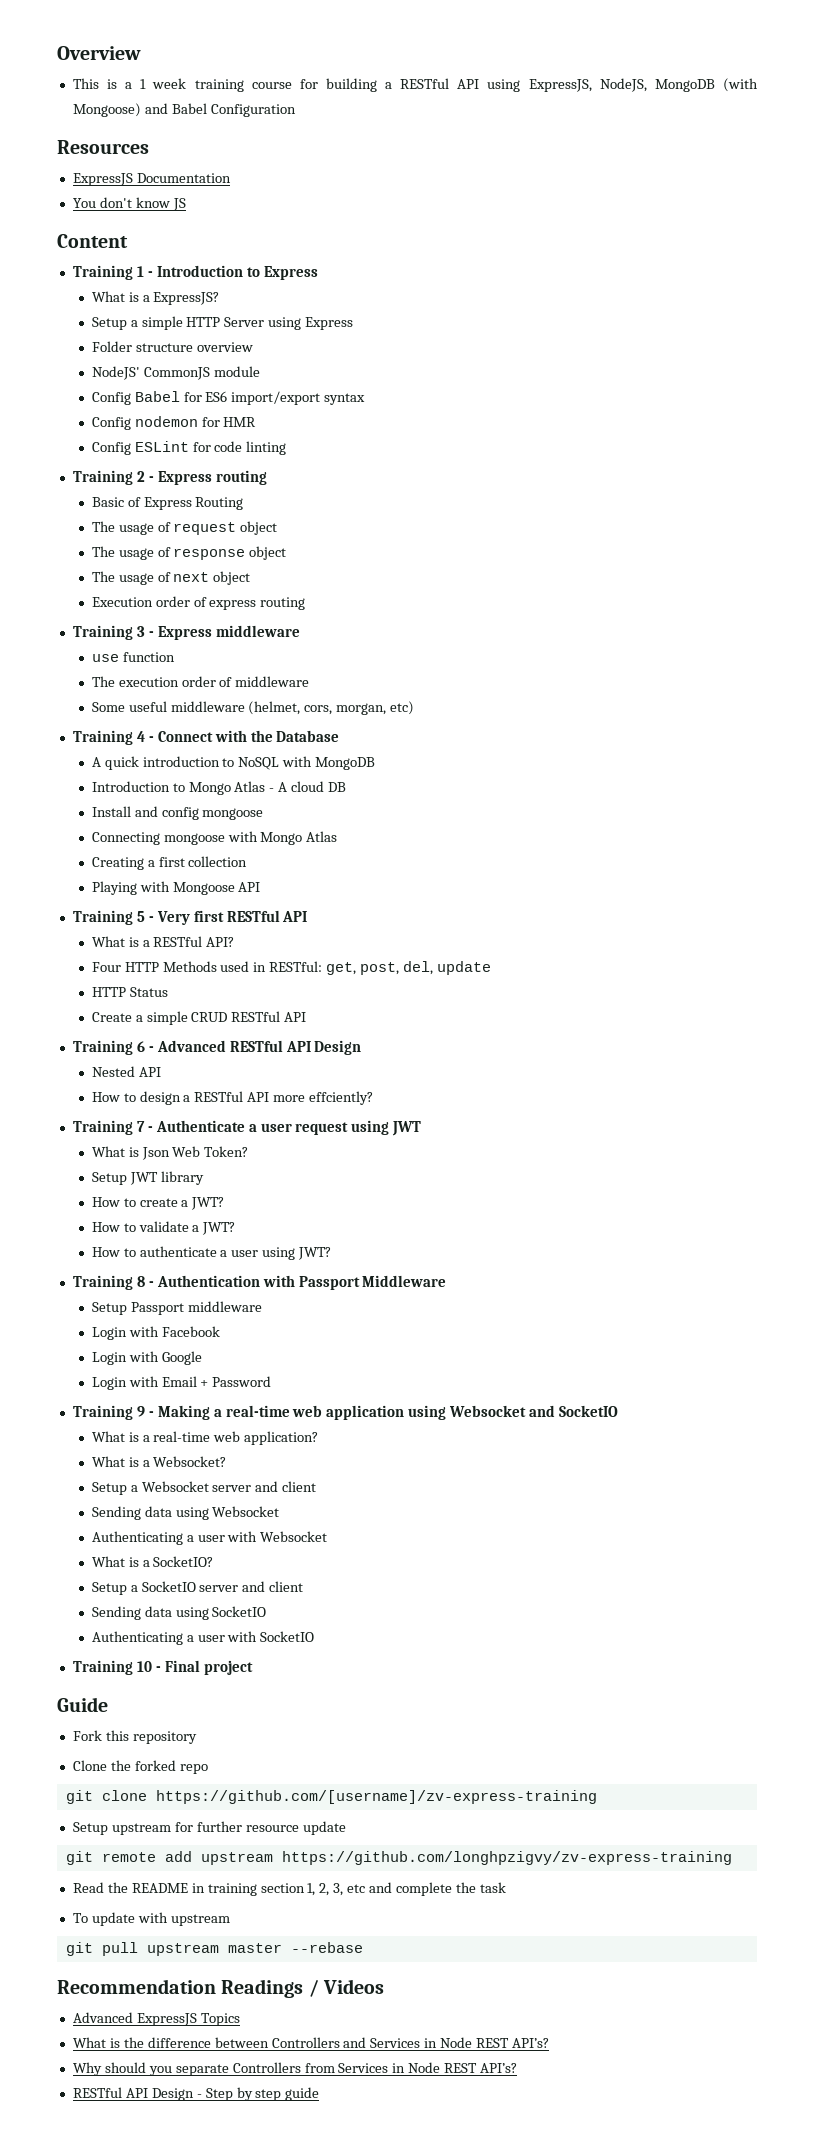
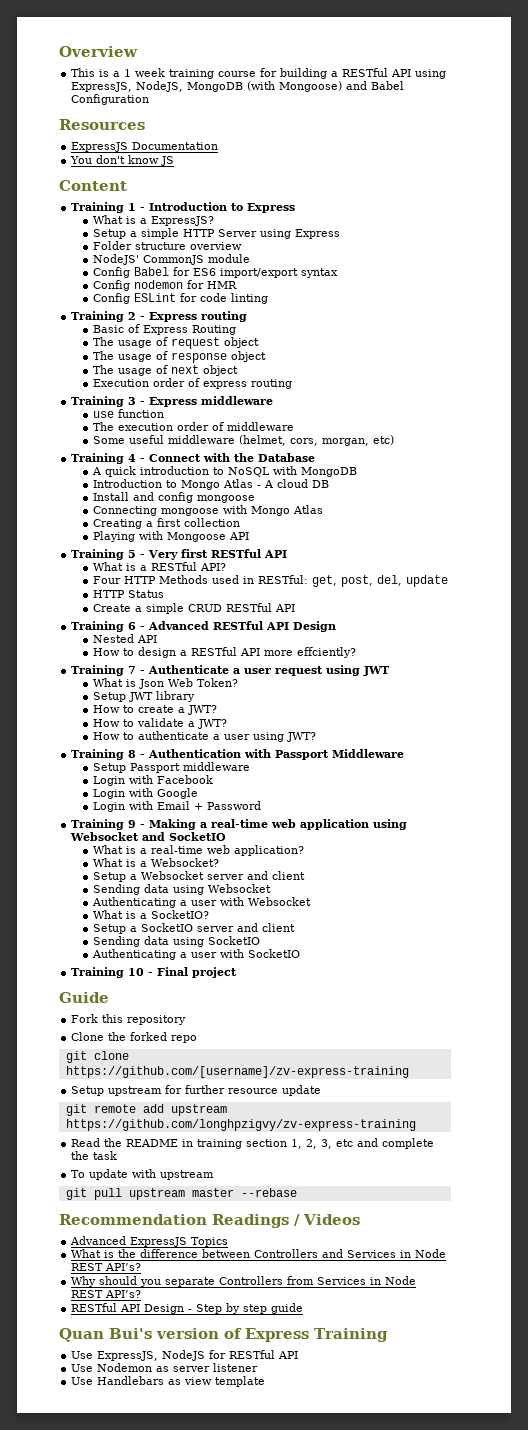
+ Quan Bui's version of Express Training
+ Use ExpressJS, NodeJS for RESTful API
+ Use Nodemon as server listener
+ Use Handlebars as view template

